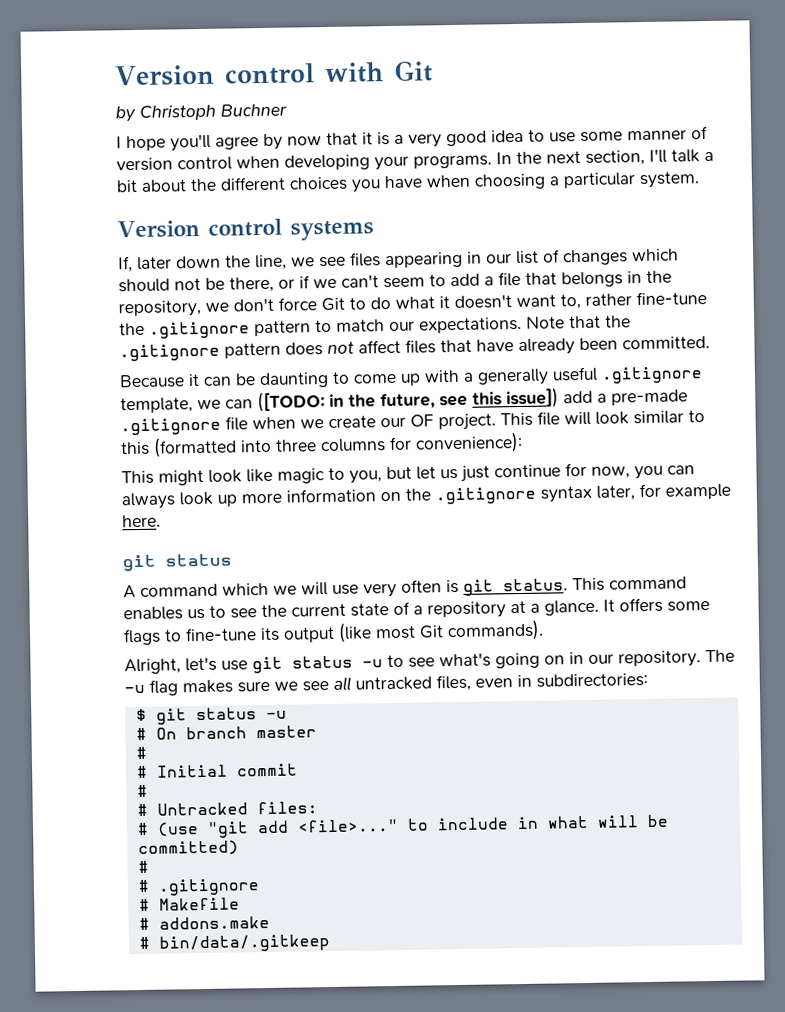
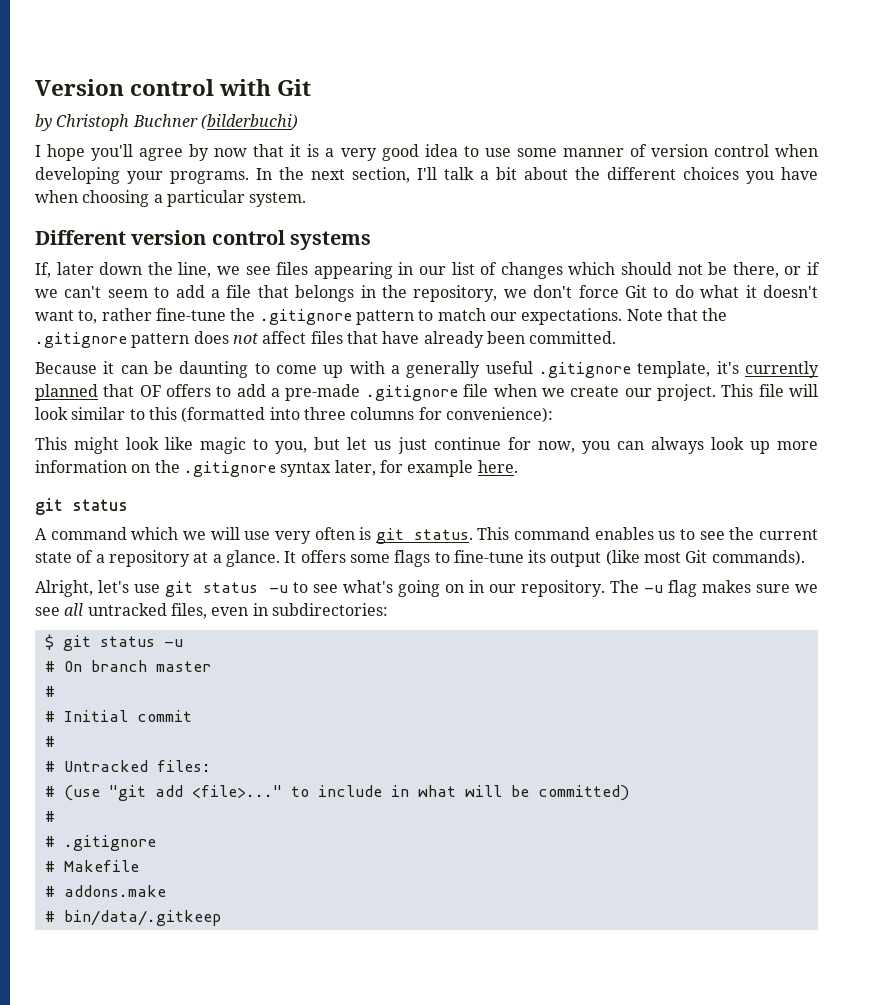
- by Christoph Buchner
+ by Christoph Buchner (bilderbuchi)
- Version control systems
+ Different version control systems
- Because it can be daunting to come up with a generally useful .gitignore template, we can ([TODO: in the future, see this issue]) add a pre-made .gitignore file when we create our OF project.
+ Because it can be daunting to come up with a generally useful .gitignore template, it's currently planned that OF offers to add a pre-made .gitignore file when we create our project.

